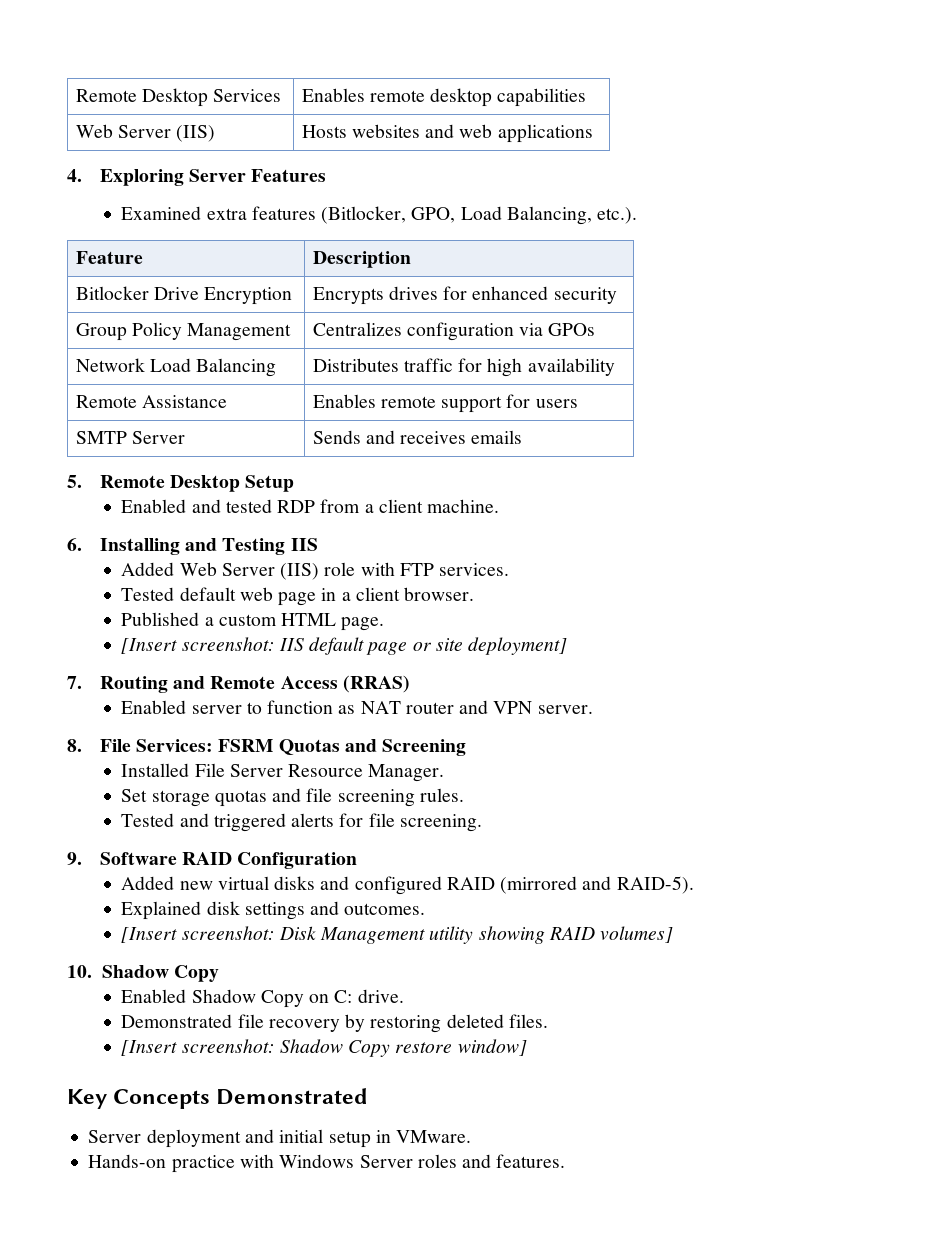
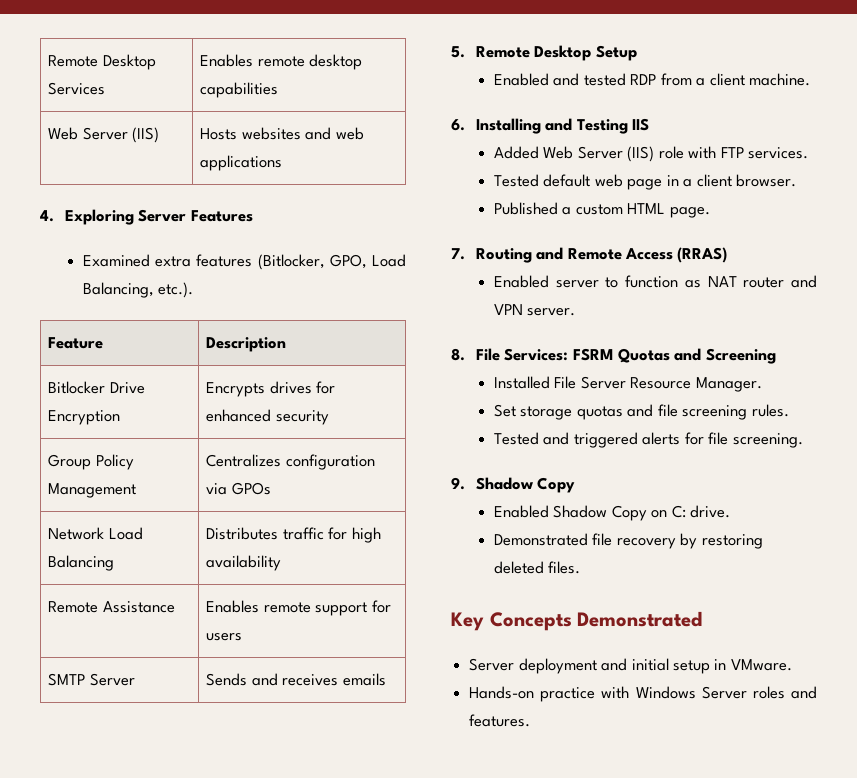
- [Insert screenshot: IIS default page or site deployment]
- 9. Software RAID Configuration
- Added new virtual disks and configured RAID (mirrored and RAID-5).
- Explained disk settings and outcomes.
- [Insert screenshot: Disk Management utility showing RAID volumes]
- 10. Shadow Copy
+ 9. Shadow Copy
- [Insert screenshot: Shadow Copy restore window]

